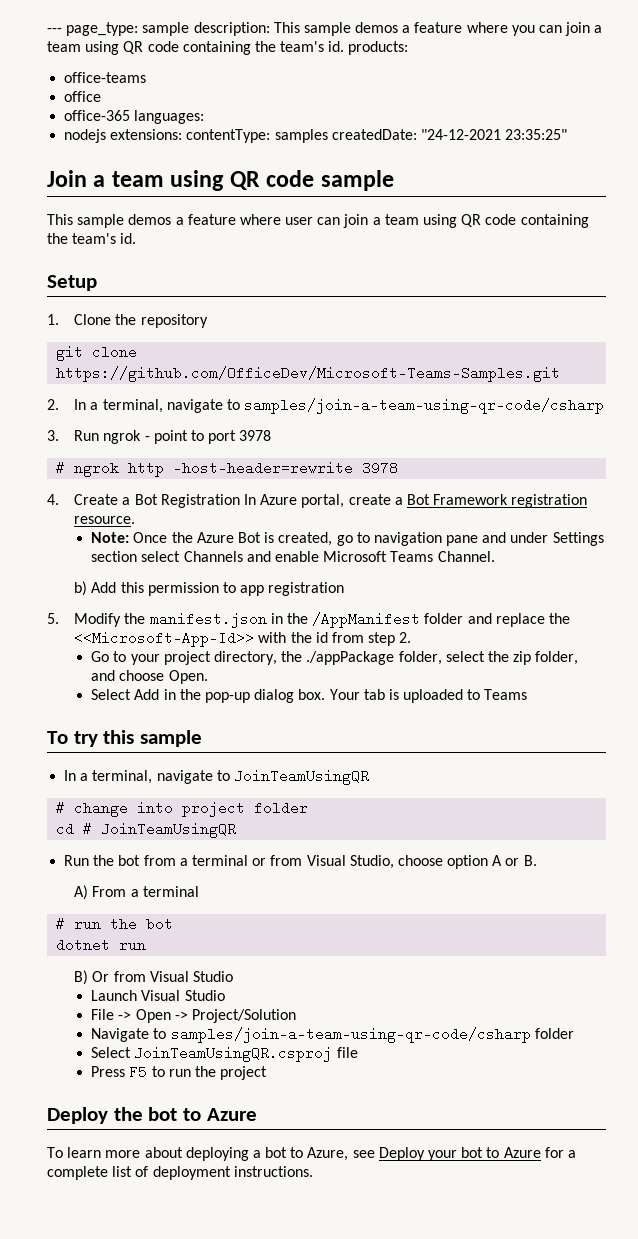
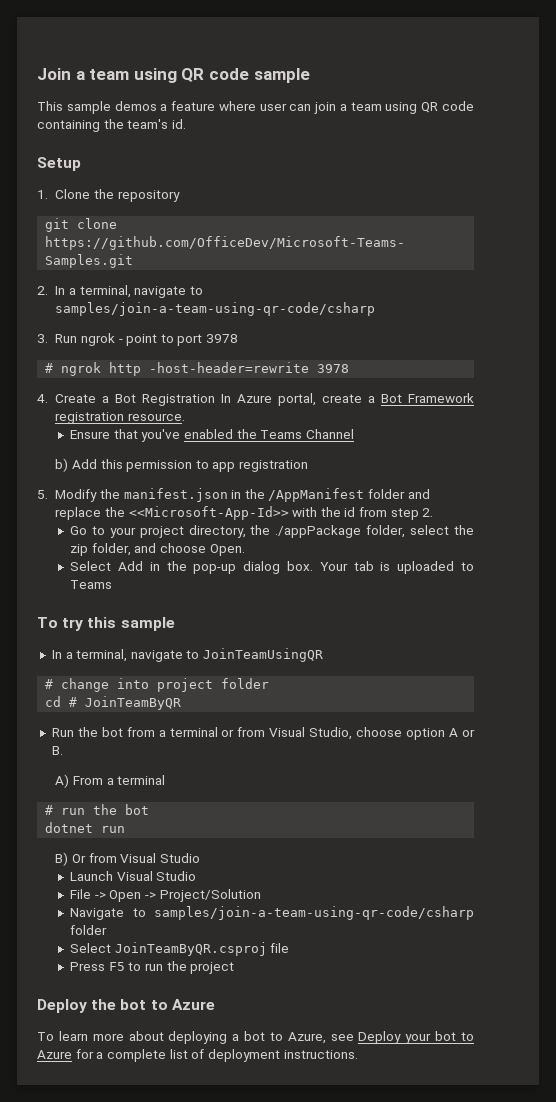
- --- page_type: sample description: This sample demos a feature where you can join a team using QR code containing the team's id. products:
- office-teams
- office
- office-365 languages:
- nodejs extensions: contentType: samples createdDate: "24-12-2021 23:35:25"
- Note: Once the Azure Bot is created, go to navigation pane and under Settings section select Channels and enable Microsoft Teams Channel.
+ Ensure that you've enabled the Teams Channel
- cd # JoinTeamUsingQR
+ cd # JoinTeamByQR
- Select JoinTeamUsingQR.csproj file
+ Select JoinTeamByQR.csproj file

